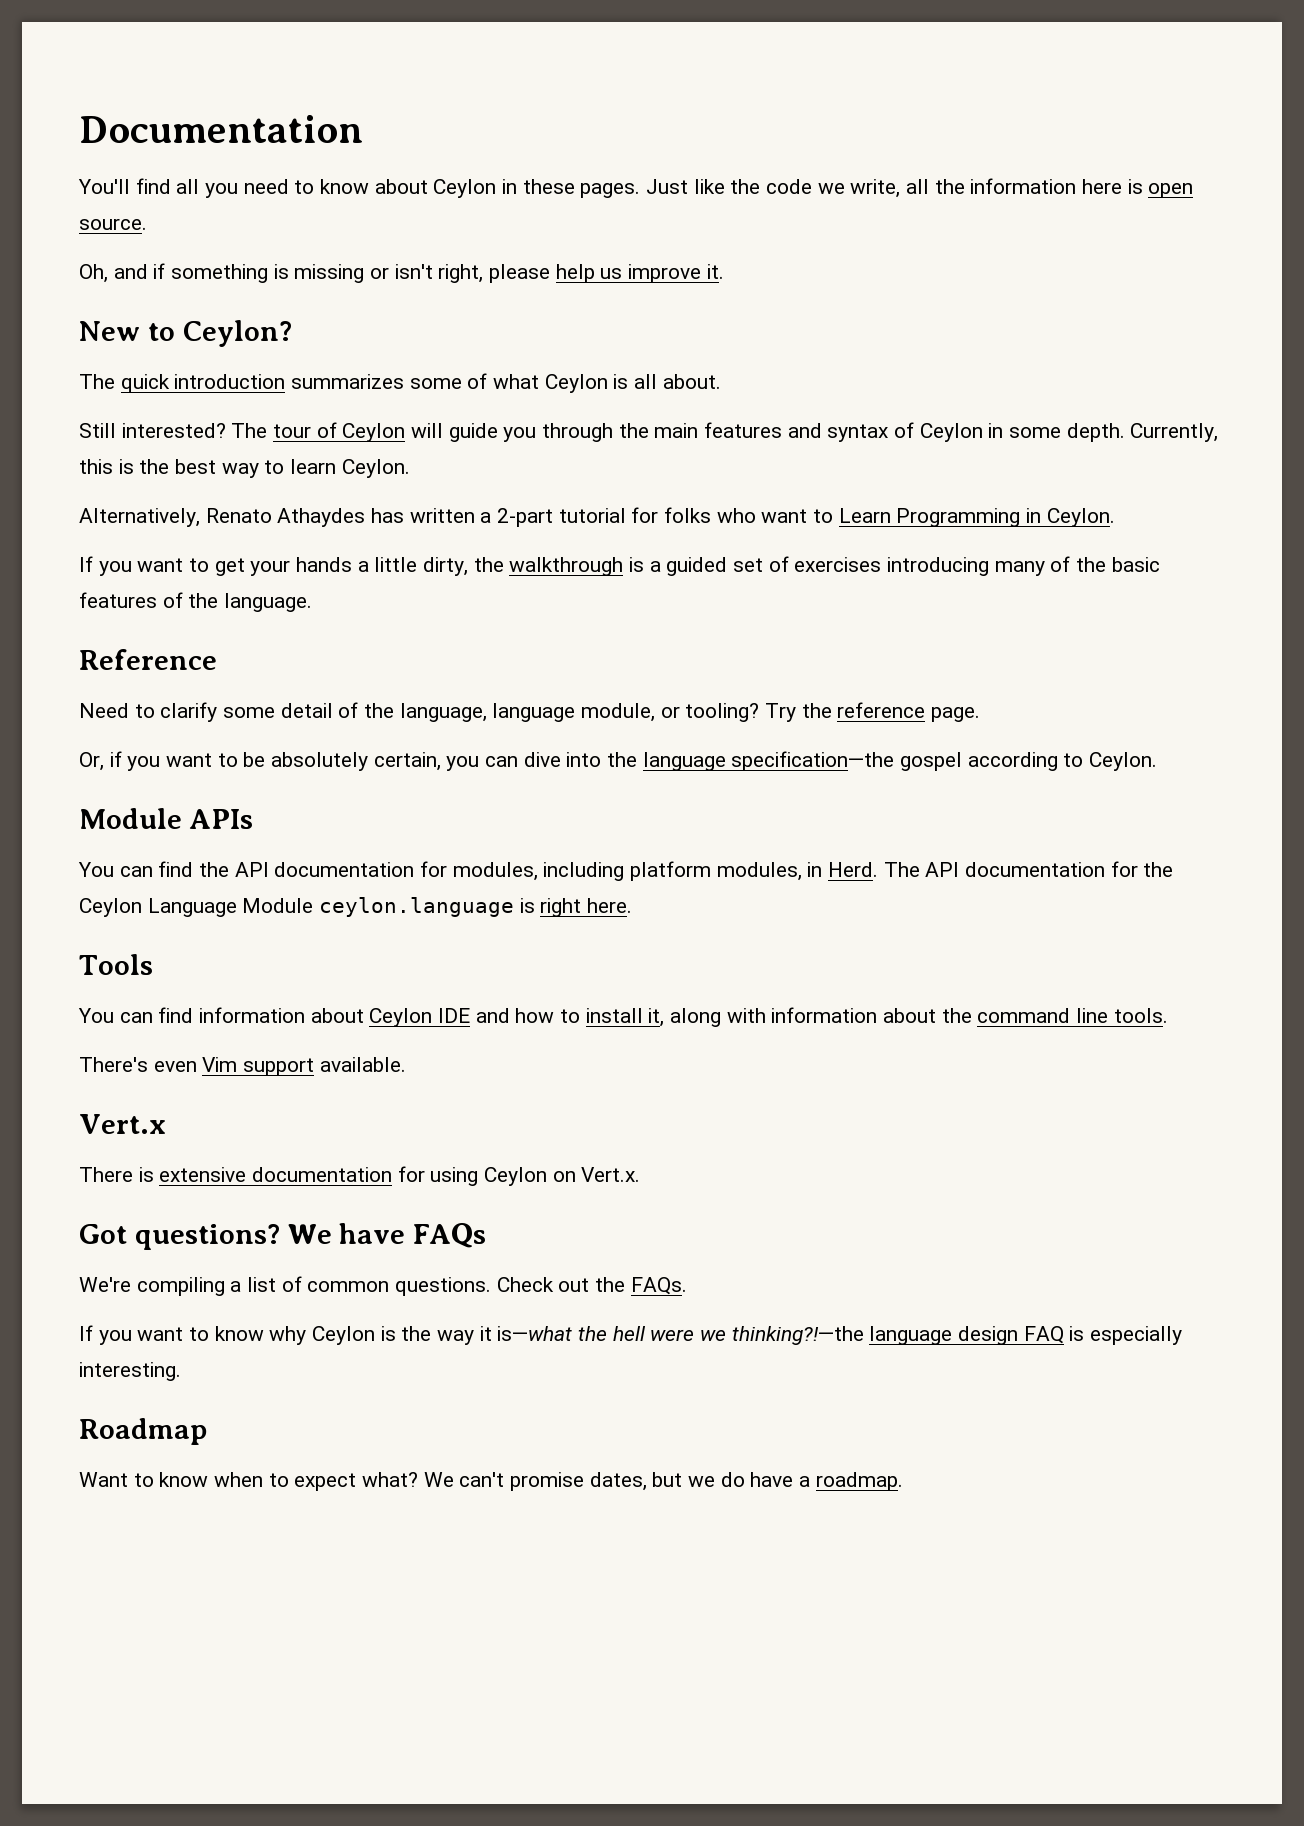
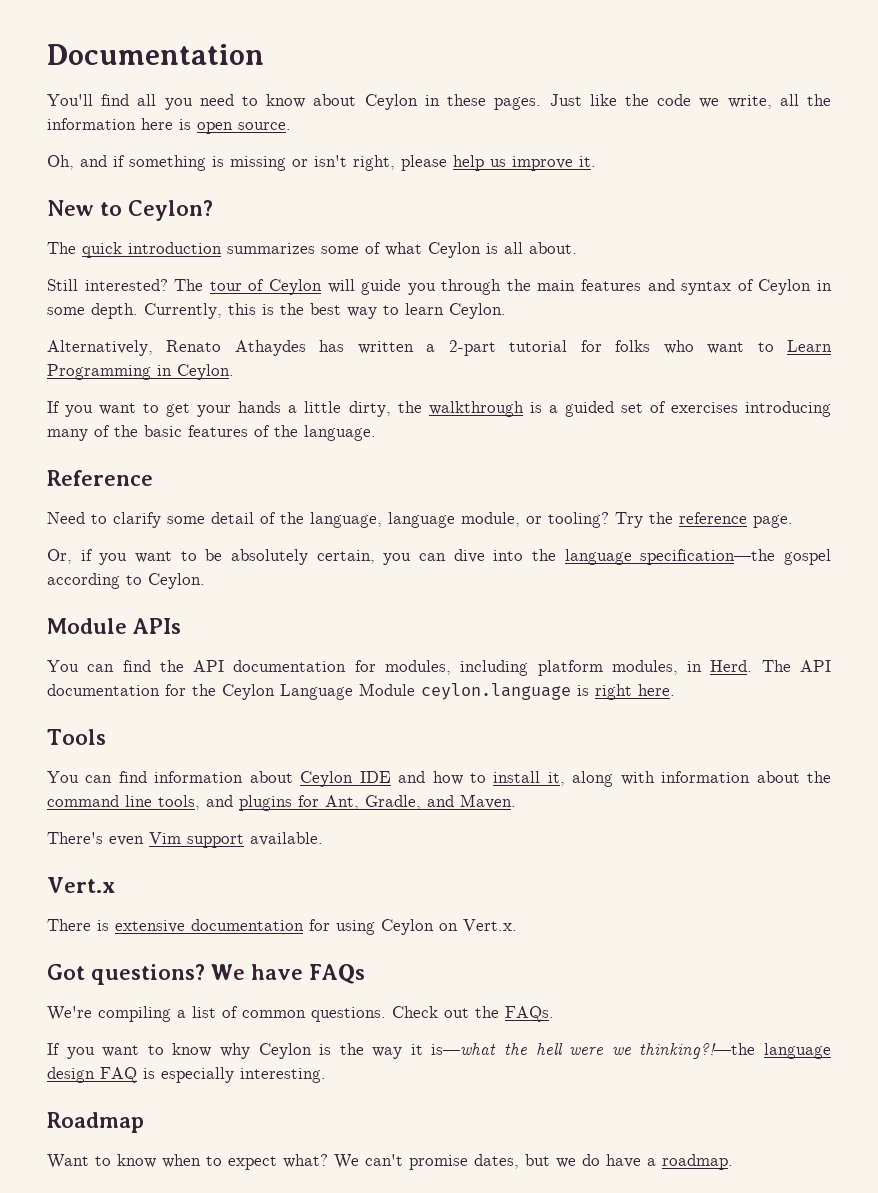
- You can find information about Ceylon IDE and how to install it, along with information about the command line tools.
+ You can find information about Ceylon IDE and how to install it, along with information about the command line tools, and plugins for Ant, Gradle, and Maven.

